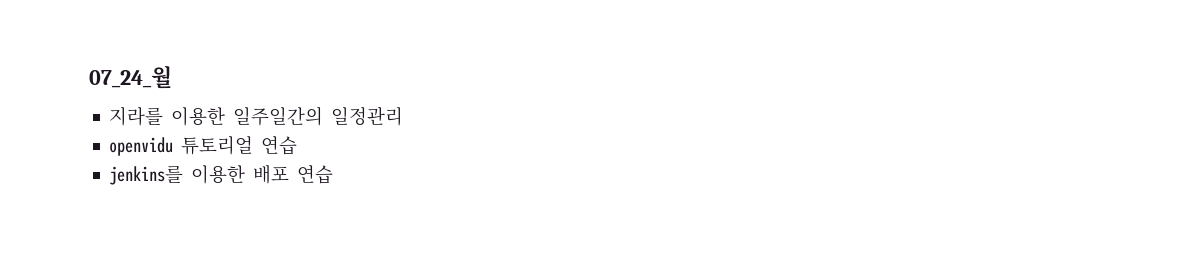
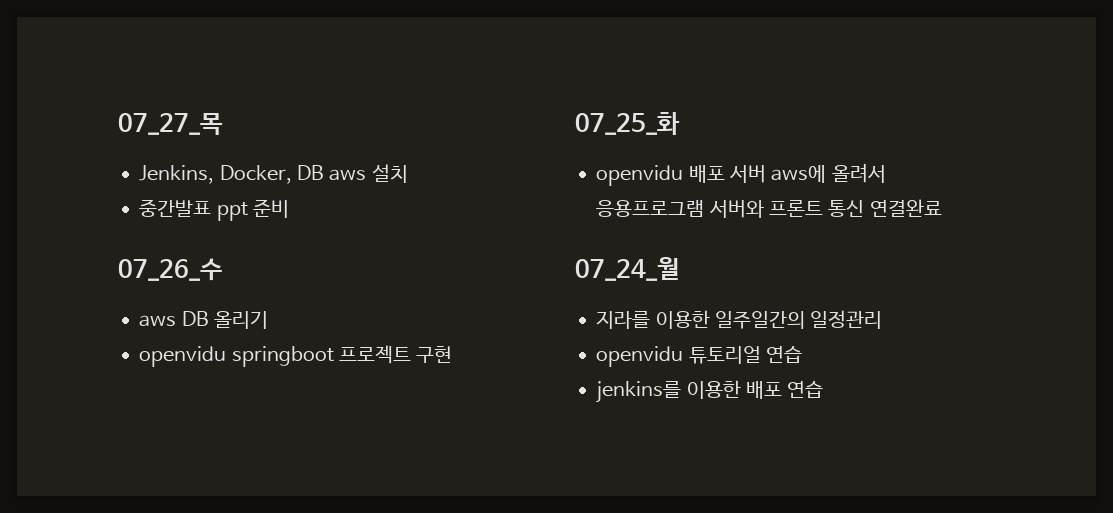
+ 07_27_목
+ Jenkins, Docker, DB aws 설치
+ 중간발표 ppt 준비
+ 07_26_수
+ aws DB 올리기
+ openvidu springboot 프로젝트 구현
+ 07_25_화
+ openvidu 배포 서버 aws에 올려서 응용프로그램 서버와 프론트 통신 연결완료

